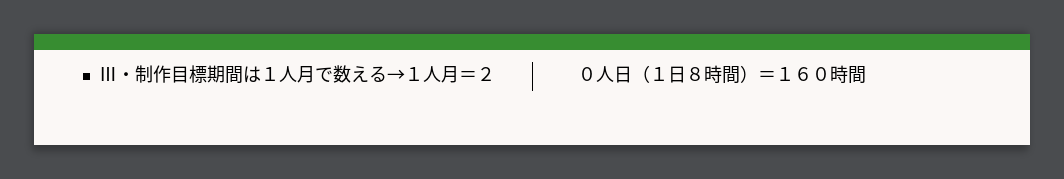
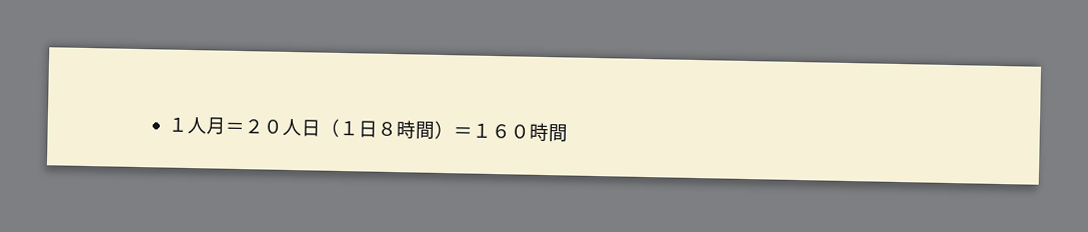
- Ⅲ・制作目標期間は１人月で数える→１人月＝２０人日（１日８時間）＝１６０時間
+ １人月＝２０人日（１日８時間）＝１６０時間

